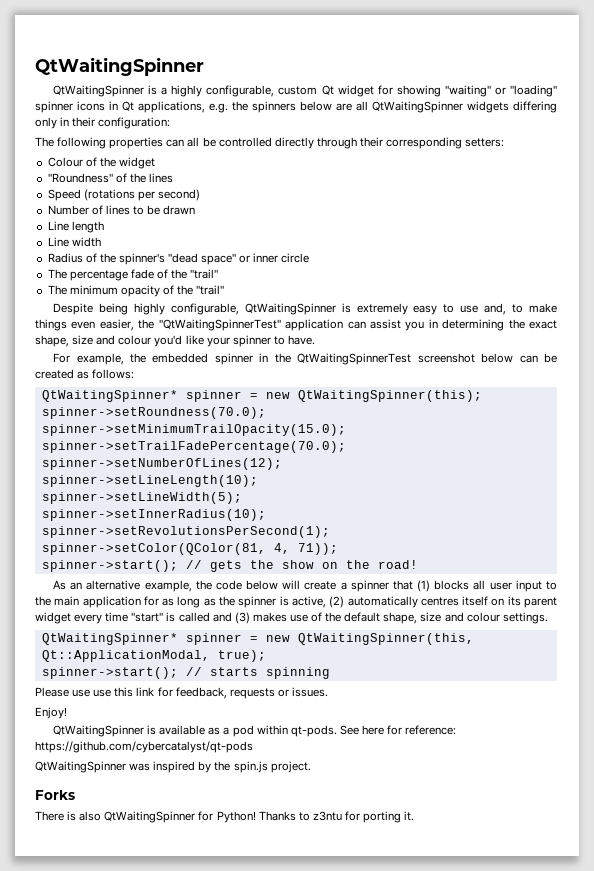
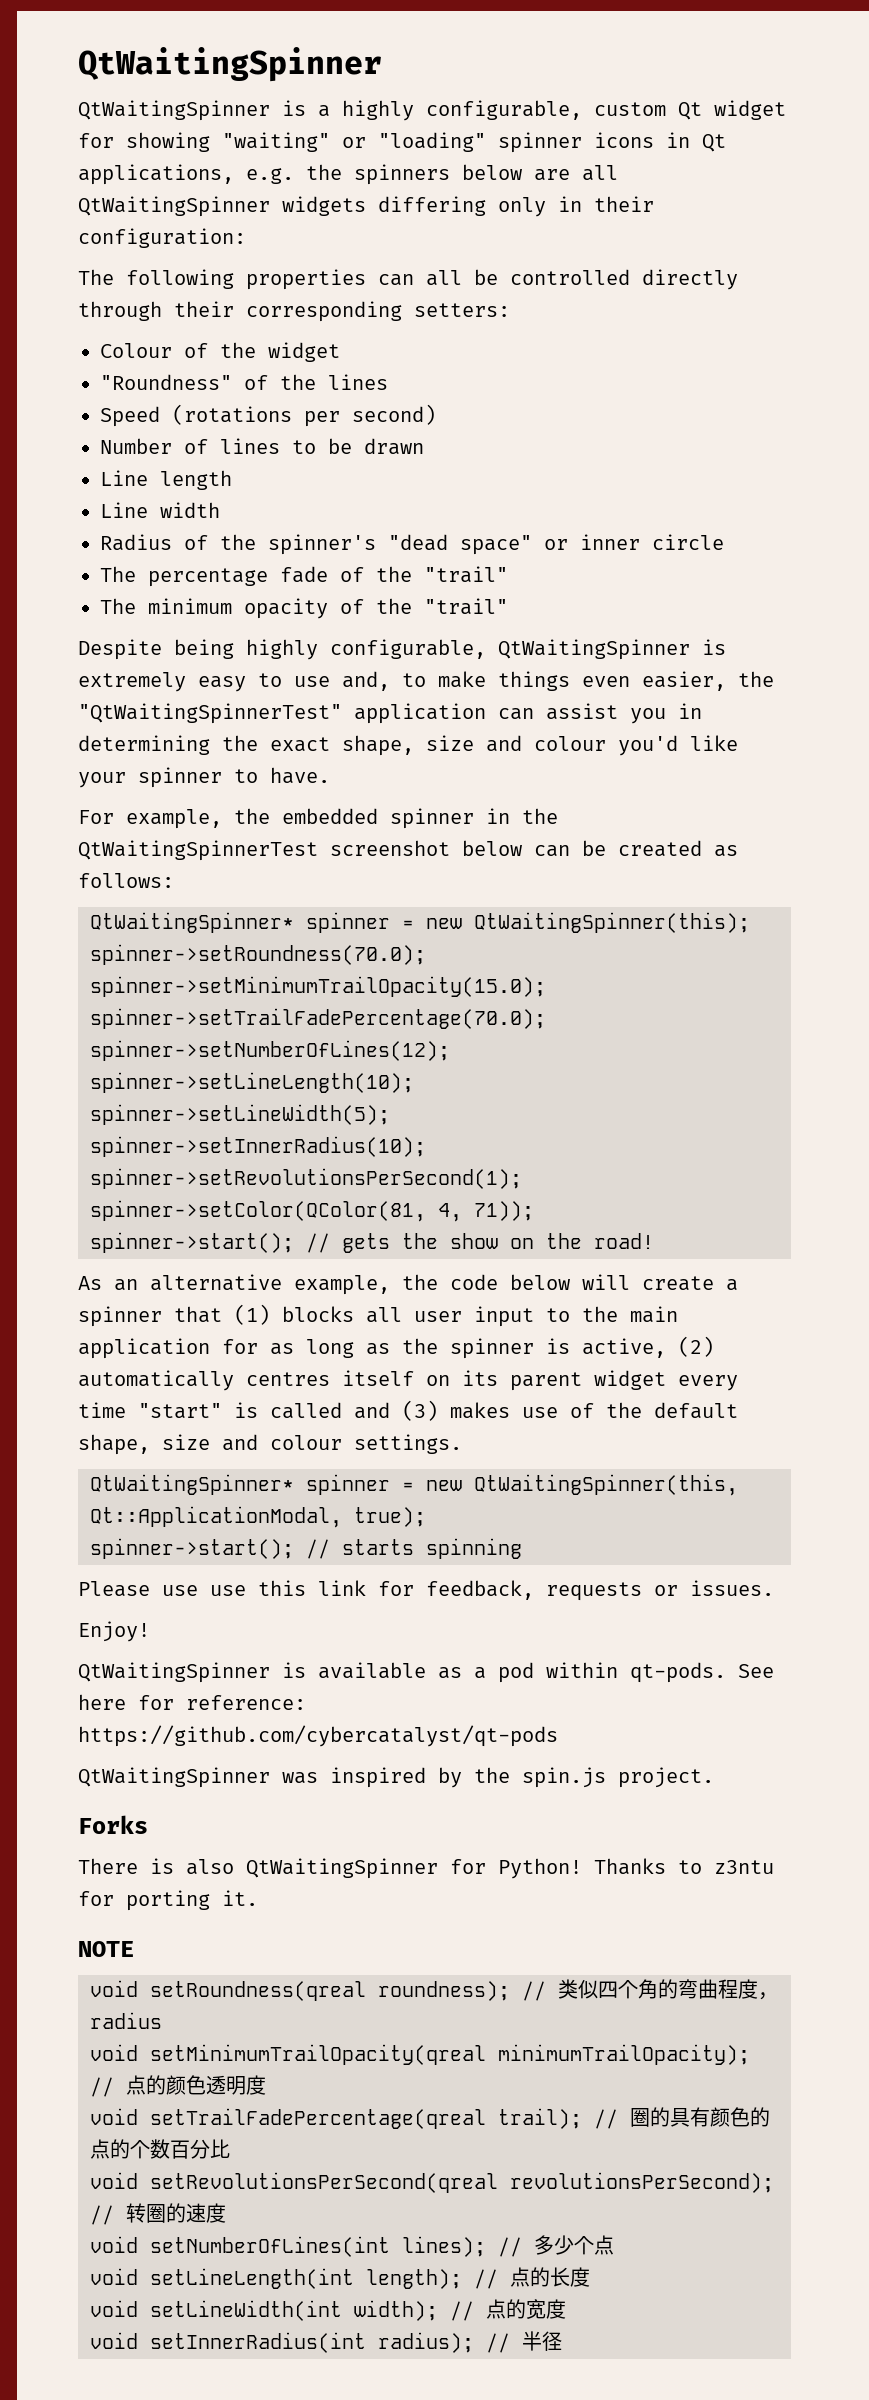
+ NOTE
+ void setRoundness(qreal roundness); // 类似四个角的弯曲程度，radius
+ void setMinimumTrailOpacity(qreal minimumTrailOpacity); // 点的颜色透明度
+ void setTrailFadePercentage(qreal trail); // 圈的具有颜色的点的个数百分比
+ void setRevolutionsPerSecond(qreal revolutionsPerSecond); // 转圈的速度
+ void setNumberOfLines(int lines); // 多少个点
+ void setLineLength(int length); // 点的长度
+ void setLineWidth(int width); // 点的宽度
+ void setInnerRadius(int radius); // 半径

